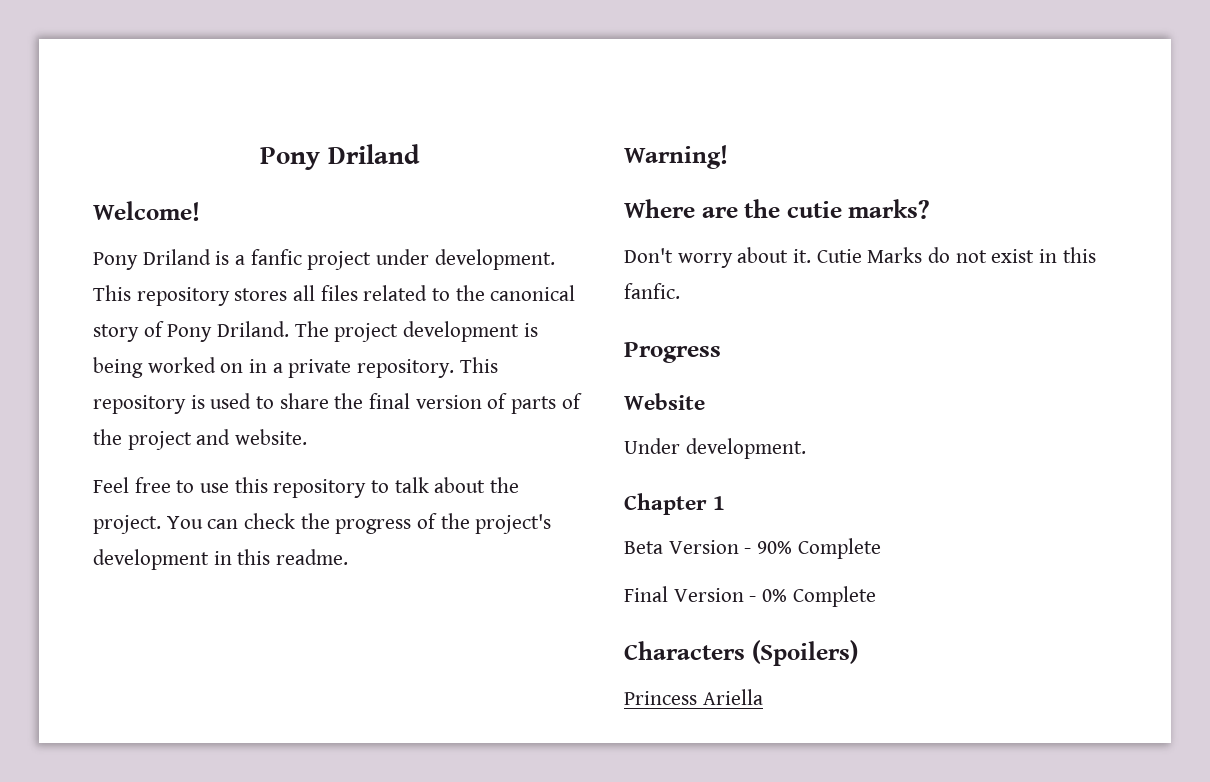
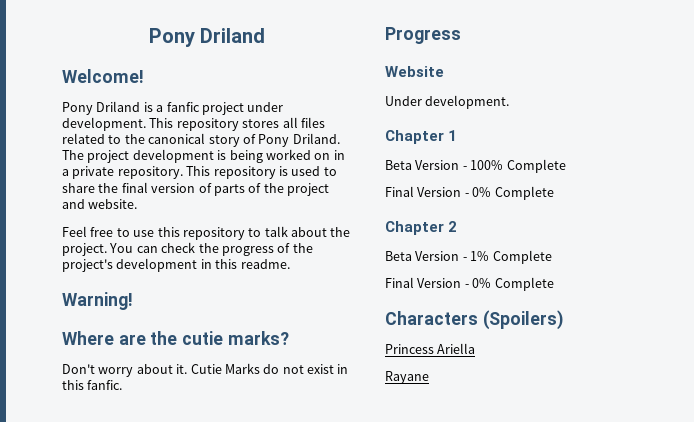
- Beta Version - 90% Complete
+ Beta Version - 100% Complete
+ Final Version - 0% Complete
+ Chapter 2
+ Beta Version - 1% Complete
+ Rayane

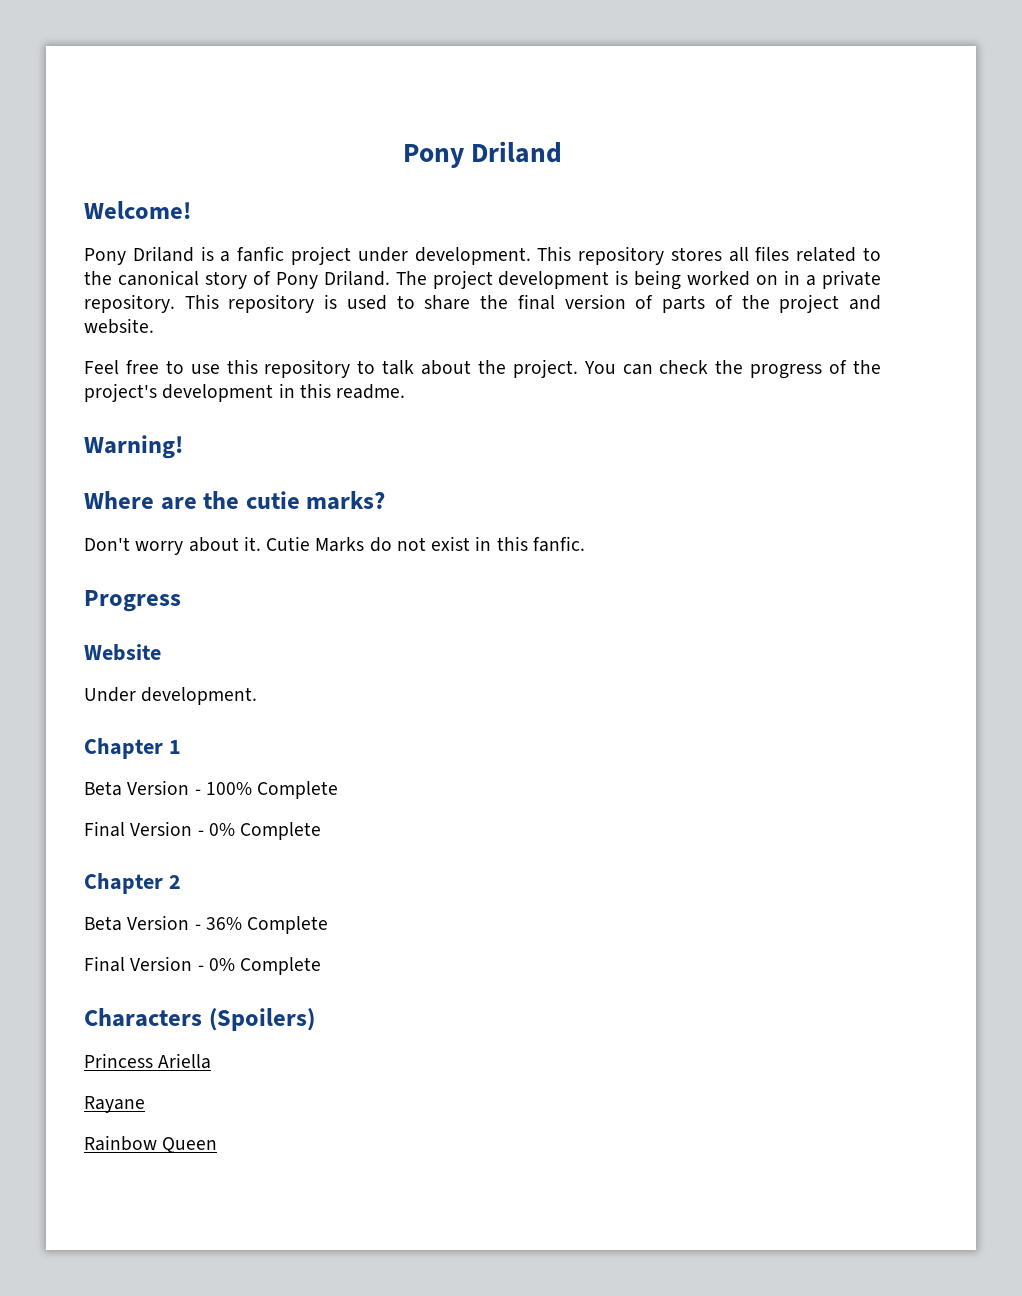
- Beta Version - 1% Complete
+ Beta Version - 36% Complete
+ Rainbow Queen

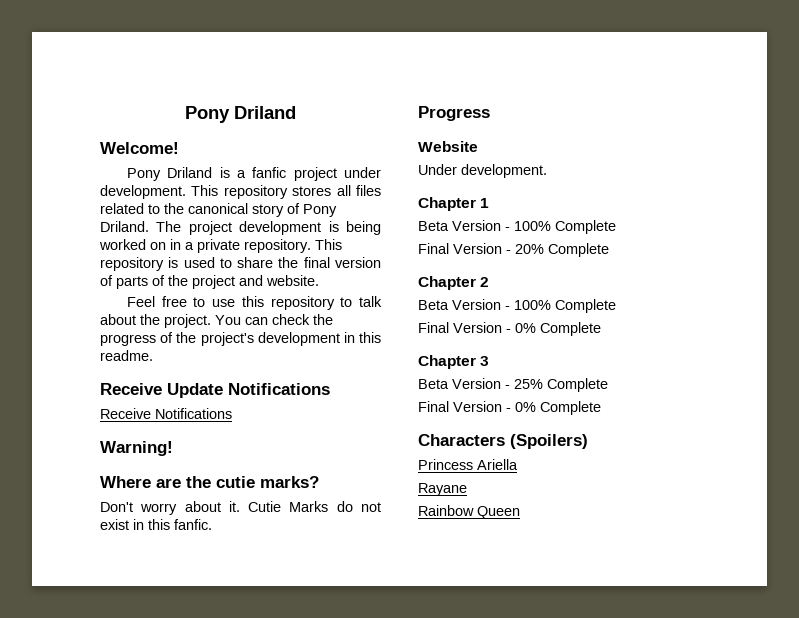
+ Receive Update Notifications
+ Receive Notifications
  Chapter 1
  Beta Version - 100% Complete
- Final Version - 0% Complete
+ Final Version - 20% Complete
  Chapter 2
- Beta Version - 36% Complete
+ Beta Version - 100% Complete
+ Final Version - 0% Complete
+ Chapter 3
+ Beta Version - 25% Complete

